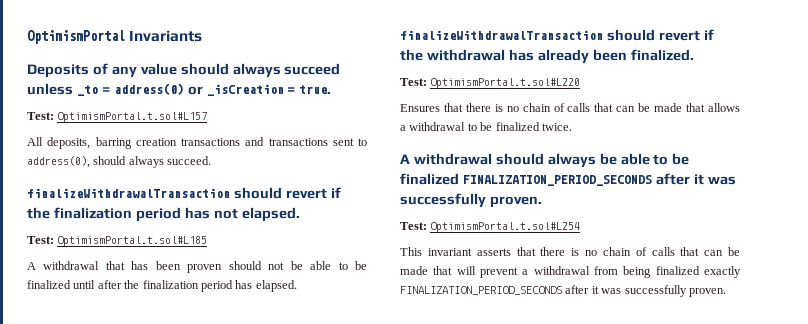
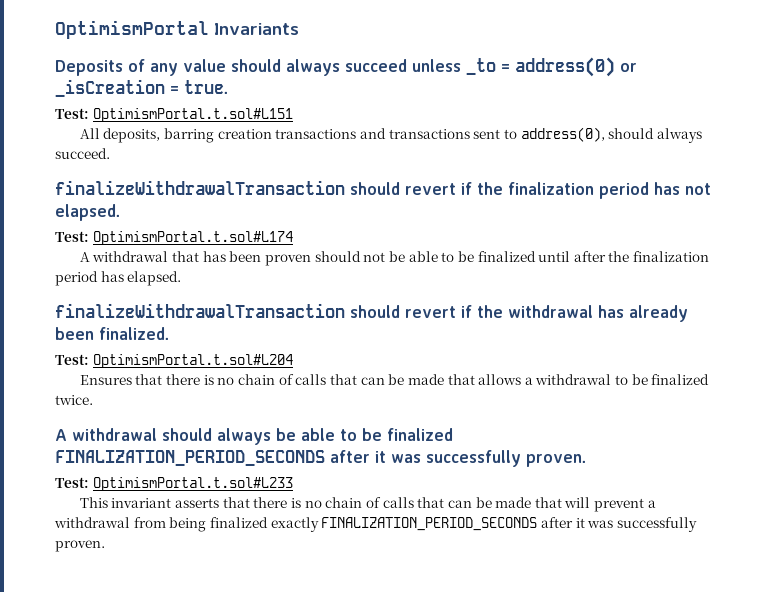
- Test: OptimismPortal.t.sol#L157
+ Test: OptimismPortal.t.sol#L151
- Test: OptimismPortal.t.sol#L185
+ Test: OptimismPortal.t.sol#L174
- Test: OptimismPortal.t.sol#L220
+ Test: OptimismPortal.t.sol#L204
- Test: OptimismPortal.t.sol#L254
+ Test: OptimismPortal.t.sol#L233

